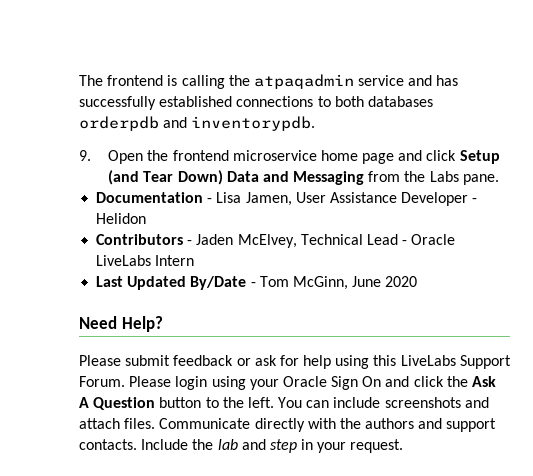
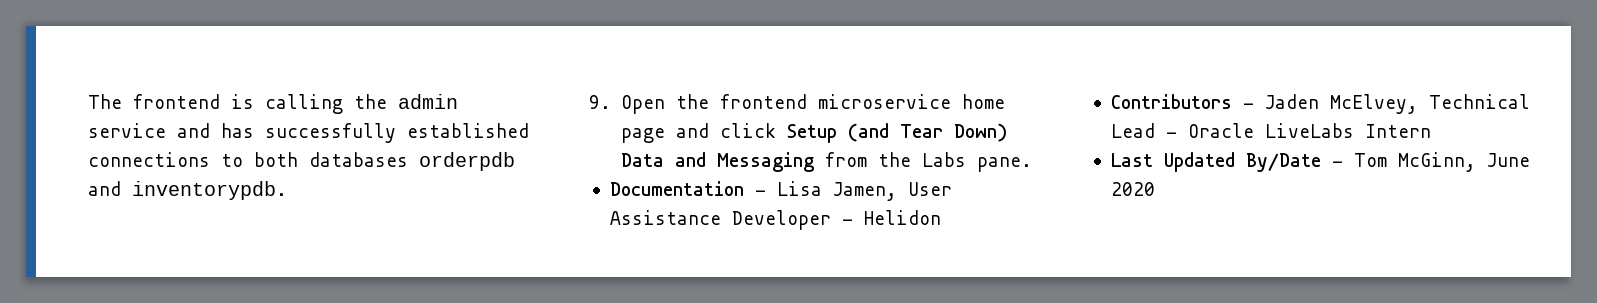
- The frontend is calling the atpaqadmin service and has successfully established connections to both databases orderpdb and inventorypdb.
+ The frontend is calling the admin service and has successfully established connections to both databases orderpdb and inventorypdb.
- Need Help?
- Please submit feedback or ask for help using this LiveLabs Support Forum. Please login using your Oracle Sign On and click the Ask A Question button to the left. You can include screenshots and attach files. Communicate directly with the authors and support contacts. Include the lab and step in your request.

